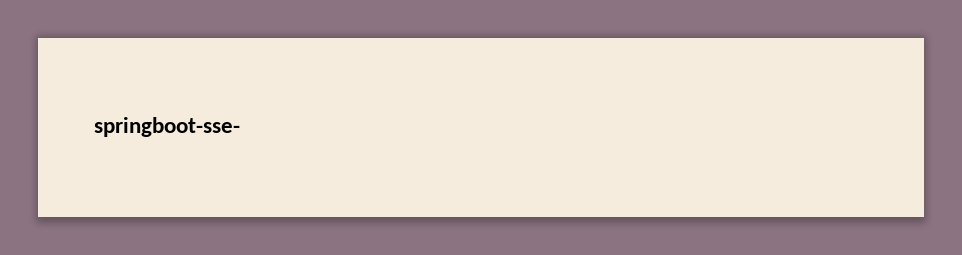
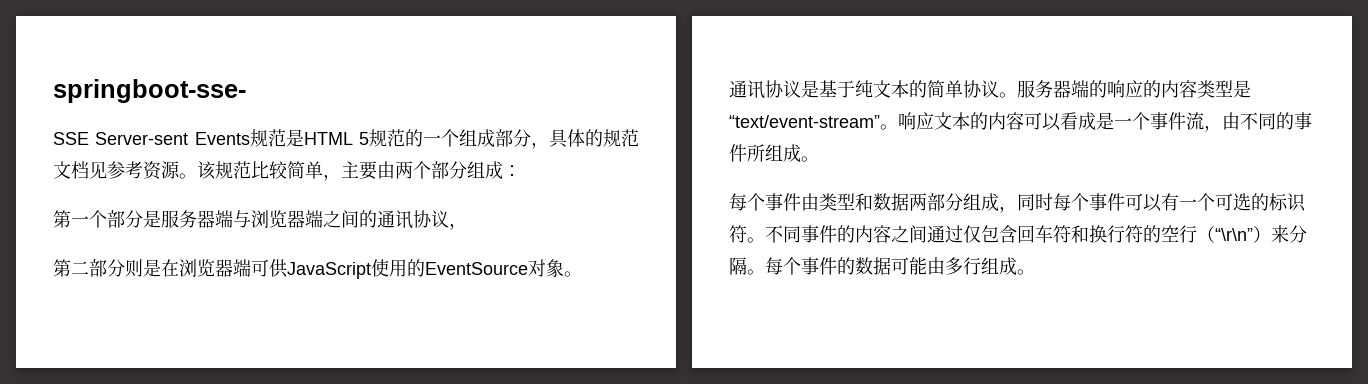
+ SSE Server-sent Events规范是HTML 5规范的一个组成部分，具体的规范文档见参考资源。该规范比较简单，主要由两个部分组成：
+ 第一个部分是服务器端与浏览器端之间的通讯协议，
+ 第二部分则是在浏览器端可供JavaScript使用的EventSource对象。
+ 通讯协议是基于纯文本的简单协议。服务器端的响应的内容类型是“text/event-stream”。响应文本的内容可以看成是一个事件流，由不同的事件所组成。
+ 每个事件由类型和数据两部分组成，同时每个事件可以有一个可选的标识符。不同事件的内容之间通过仅包含回车符和换行符的空行（“\r\n”）来分隔。每个事件的数据可能由多行组成。

